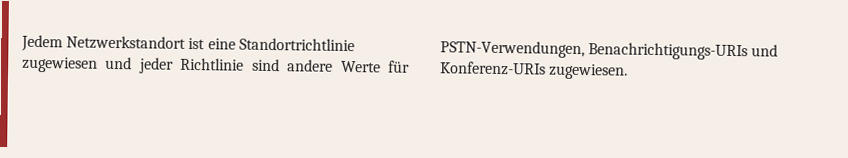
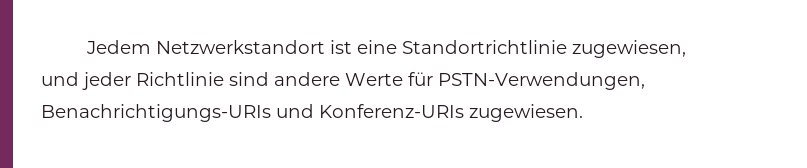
- Jedem Netzwerkstandort ist eine Standortrichtlinie zugewiesen und jeder Richtlinie sind andere Werte für PSTN-Verwendungen, Benachrichtigungs-URIs und Konferenz-URIs zugewiesen.
+ Jedem Netzwerkstandort ist eine Standortrichtlinie zugewiesen, und jeder Richtlinie sind andere Werte für PSTN-Verwendungen, Benachrichtigungs-URIs und Konferenz-URIs zugewiesen.

